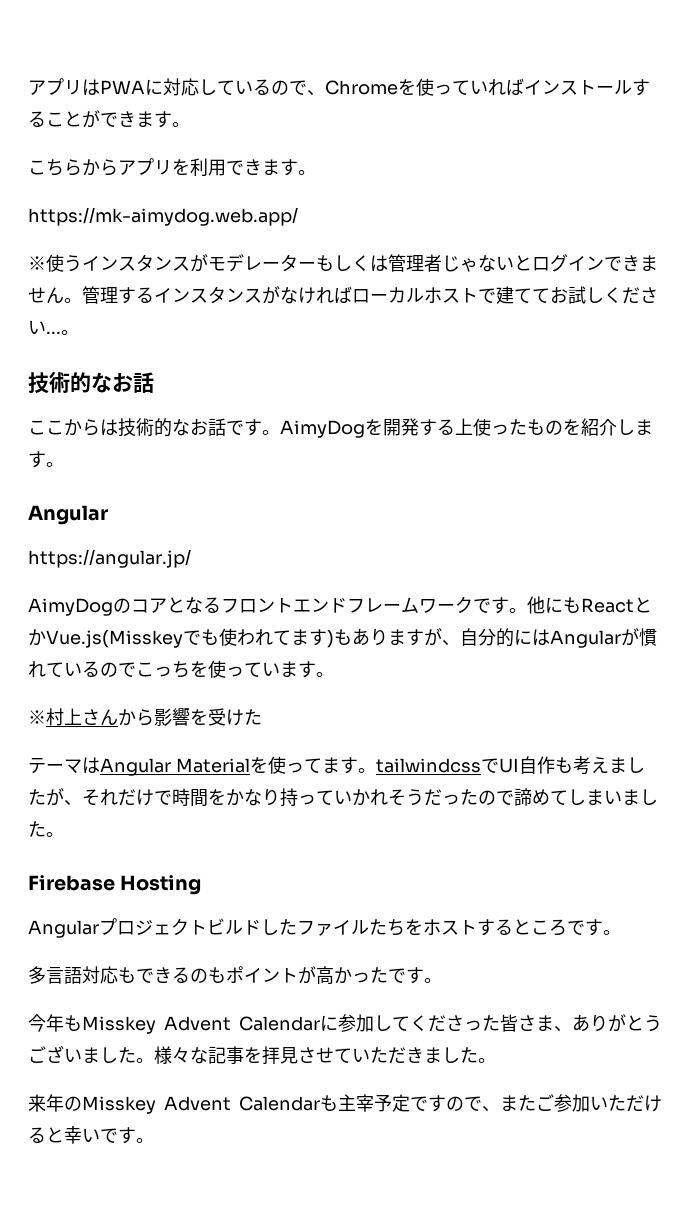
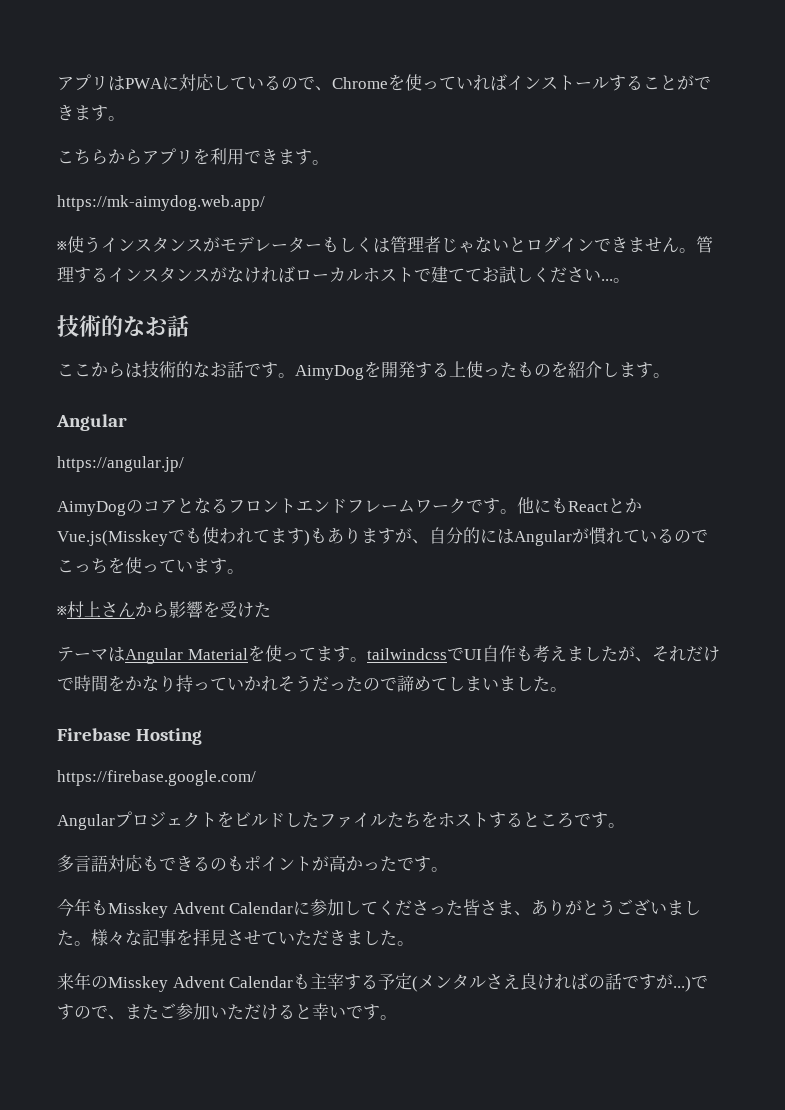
+ https://firebase.google.com/
- Angularプロジェクトビルドしたファイルたちをホストするところです。
+ Angularプロジェクトをビルドしたファイルたちをホストするところです。
- 来年のMisskey Advent Calendarも主宰予定ですので、またご参加いただけると幸いです。
+ 来年のMisskey Advent Calendarも主宰する予定(メンタルさえ良ければの話ですが...)ですので、またご参加いただけると幸いです。

